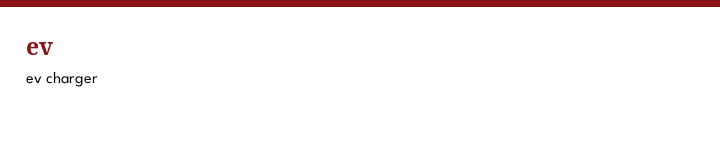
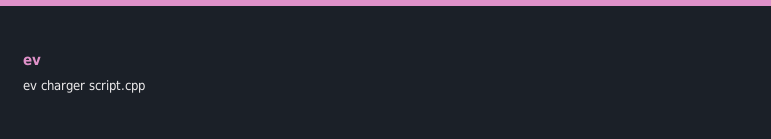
- ev charger
+ ev charger script.cpp

